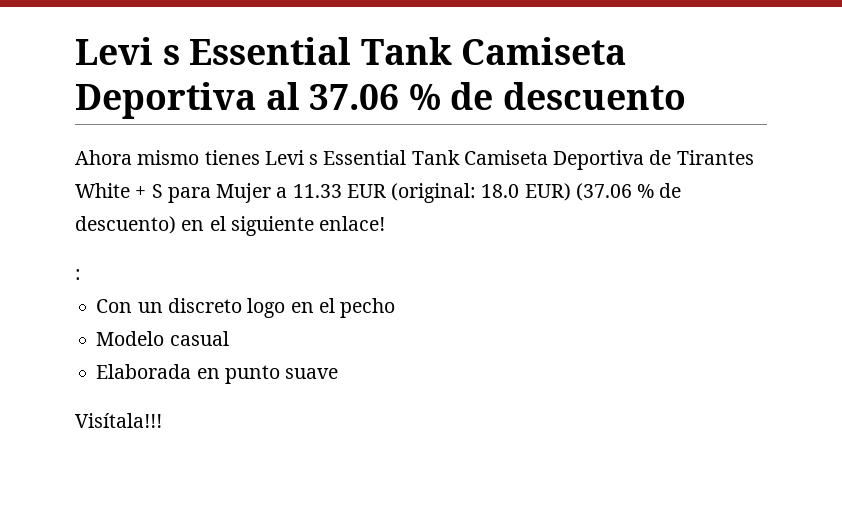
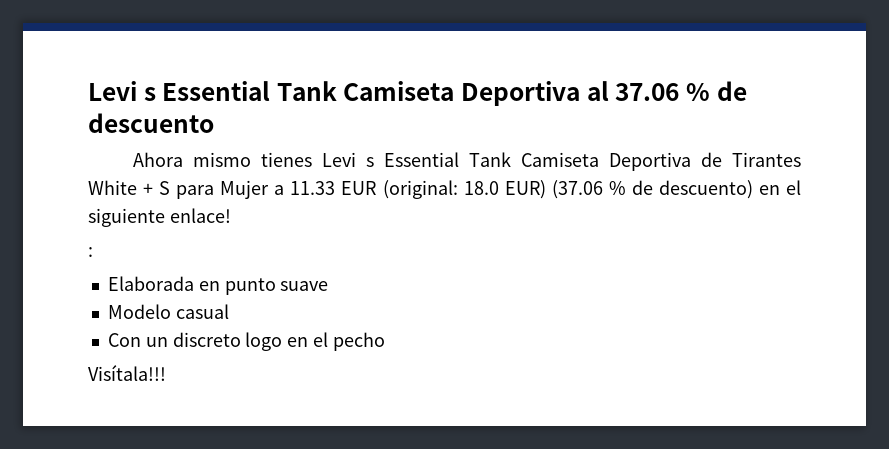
+ Elaborada en punto suave
+ Modelo casual
- Modelo casual
- Elaborada en punto suave

